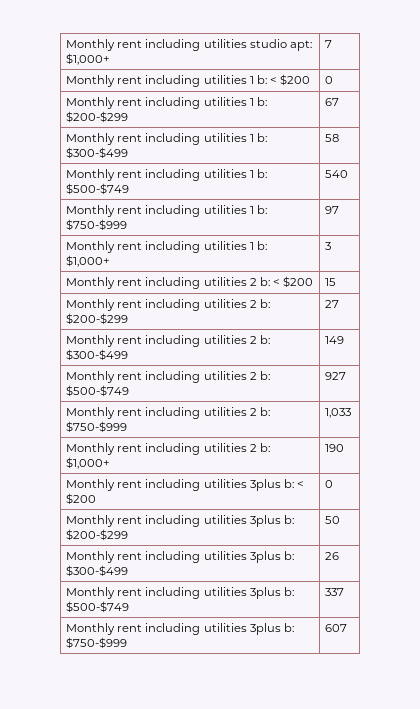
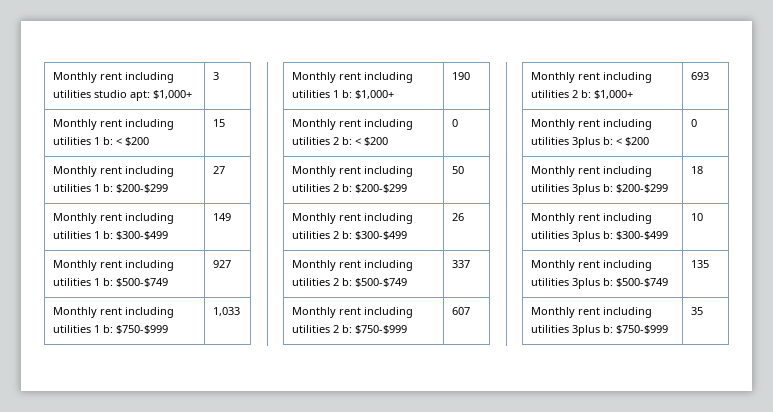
- Monthly rent including utilities studio apt: $1,000+ | 7
+ Monthly rent including utilities studio apt: $1,000+ | 3
- Monthly rent including utilities 1 b: < $200 | 0
+ Monthly rent including utilities 1 b: < $200 | 15
- Monthly rent including utilities 1 b: $200-$299 | 67
+ Monthly rent including utilities 1 b: $200-$299 | 27
- Monthly rent including utilities 1 b: $300-$499 | 58
+ Monthly rent including utilities 1 b: $300-$499 | 149
- Monthly rent including utilities 1 b: $500-$749 | 540
+ Monthly rent including utilities 1 b: $500-$749 | 927
- Monthly rent including utilities 1 b: $750-$999 | 97
+ Monthly rent including utilities 1 b: $750-$999 | 1,033
- Monthly rent including utilities 1 b: $1,000+ | 3
+ Monthly rent including utilities 1 b: $1,000+ | 190
- Monthly rent including utilities 2 b: < $200 | 15
+ Monthly rent including utilities 2 b: < $200 | 0
- Monthly rent including utilities 2 b: $200-$299 | 27
+ Monthly rent including utilities 2 b: $200-$299 | 50
- Monthly rent including utilities 2 b: $300-$499 | 149
+ Monthly rent including utilities 2 b: $300-$499 | 26
- Monthly rent including utilities 2 b: $500-$749 | 927
+ Monthly rent including utilities 2 b: $500-$749 | 337
- Monthly rent including utilities 2 b: $750-$999 | 1,033
+ Monthly rent including utilities 2 b: $750-$999 | 607
- Monthly rent including utilities 2 b: $1,000+ | 190
+ Monthly rent including utilities 2 b: $1,000+ | 693
- Monthly rent including utilities 3plus b: $200-$299 | 50
+ Monthly rent including utilities 3plus b: $200-$299 | 18
- Monthly rent including utilities 3plus b: $300-$499 | 26
+ Monthly rent including utilities 3plus b: $300-$499 | 10
- Monthly rent including utilities 3plus b: $500-$749 | 337
+ Monthly rent including utilities 3plus b: $500-$749 | 135
- Monthly rent including utilities 3plus b: $750-$999 | 607
+ Monthly rent including utilities 3plus b: $750-$999 | 35

